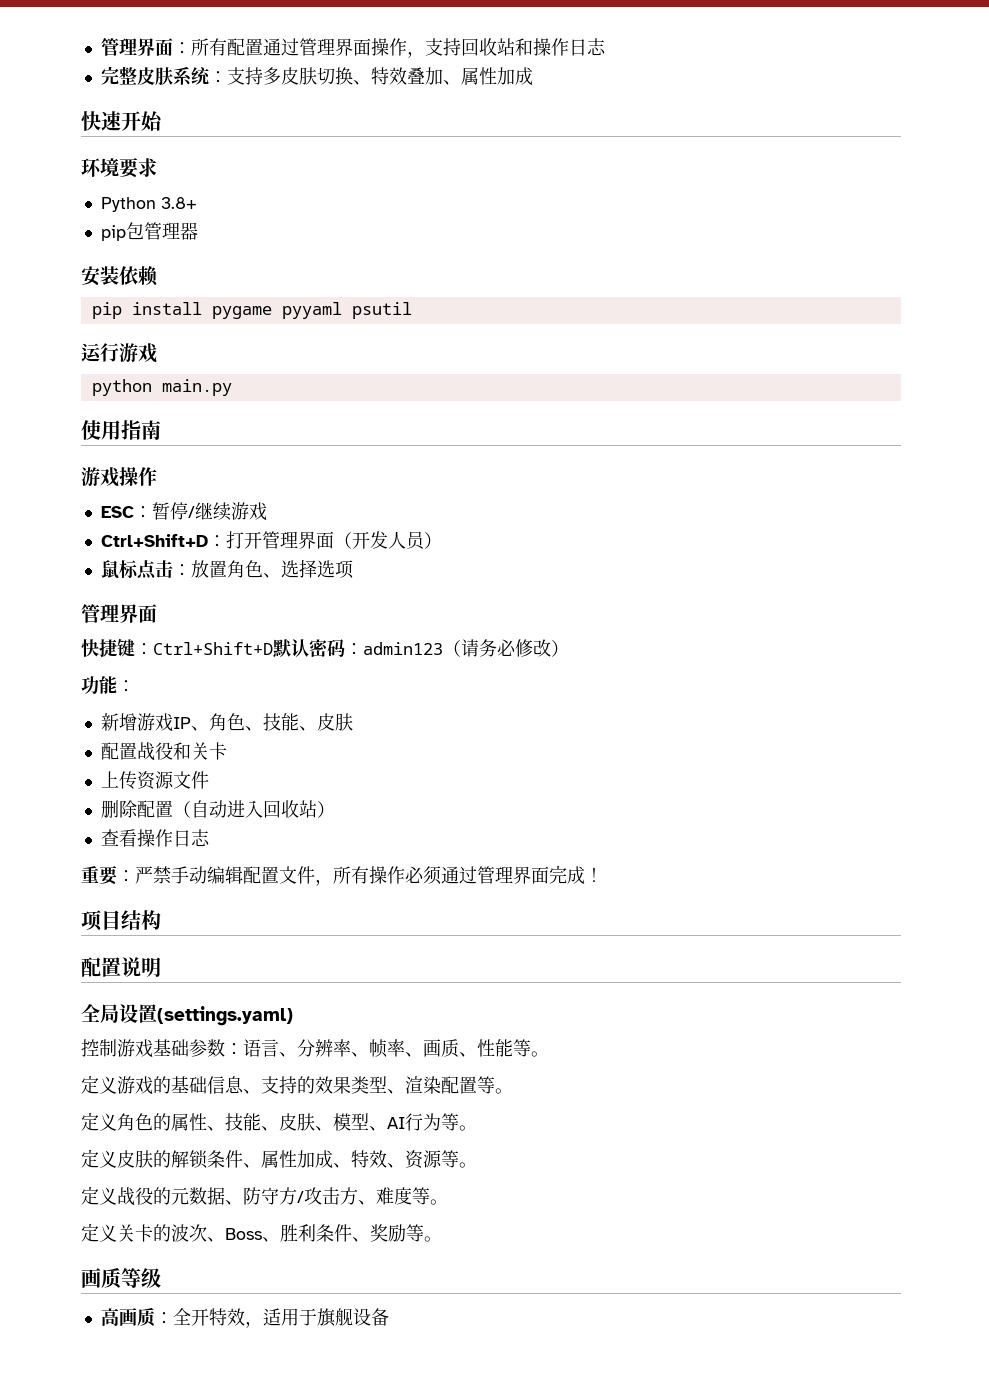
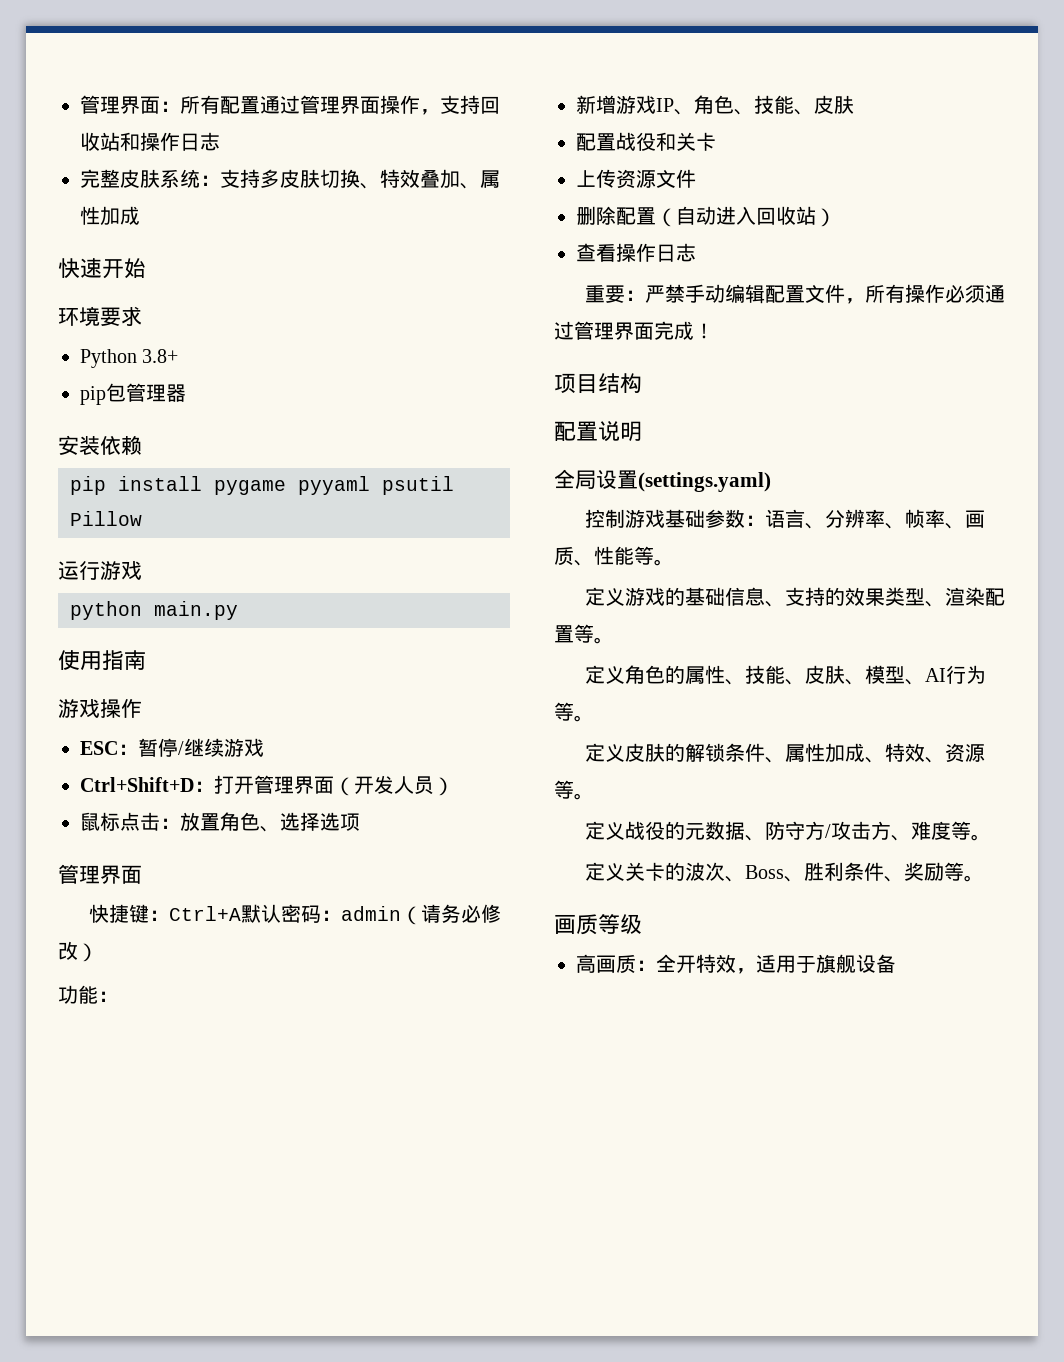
- pip install pygame pyyaml psutil
+ pip install pygame pyyaml psutil Pillow
- 快捷键：Ctrl+Shift+D默认密码：admin123（请务必修改）
+ 快捷键：Ctrl+A默认密码：admin（请务必修改）

